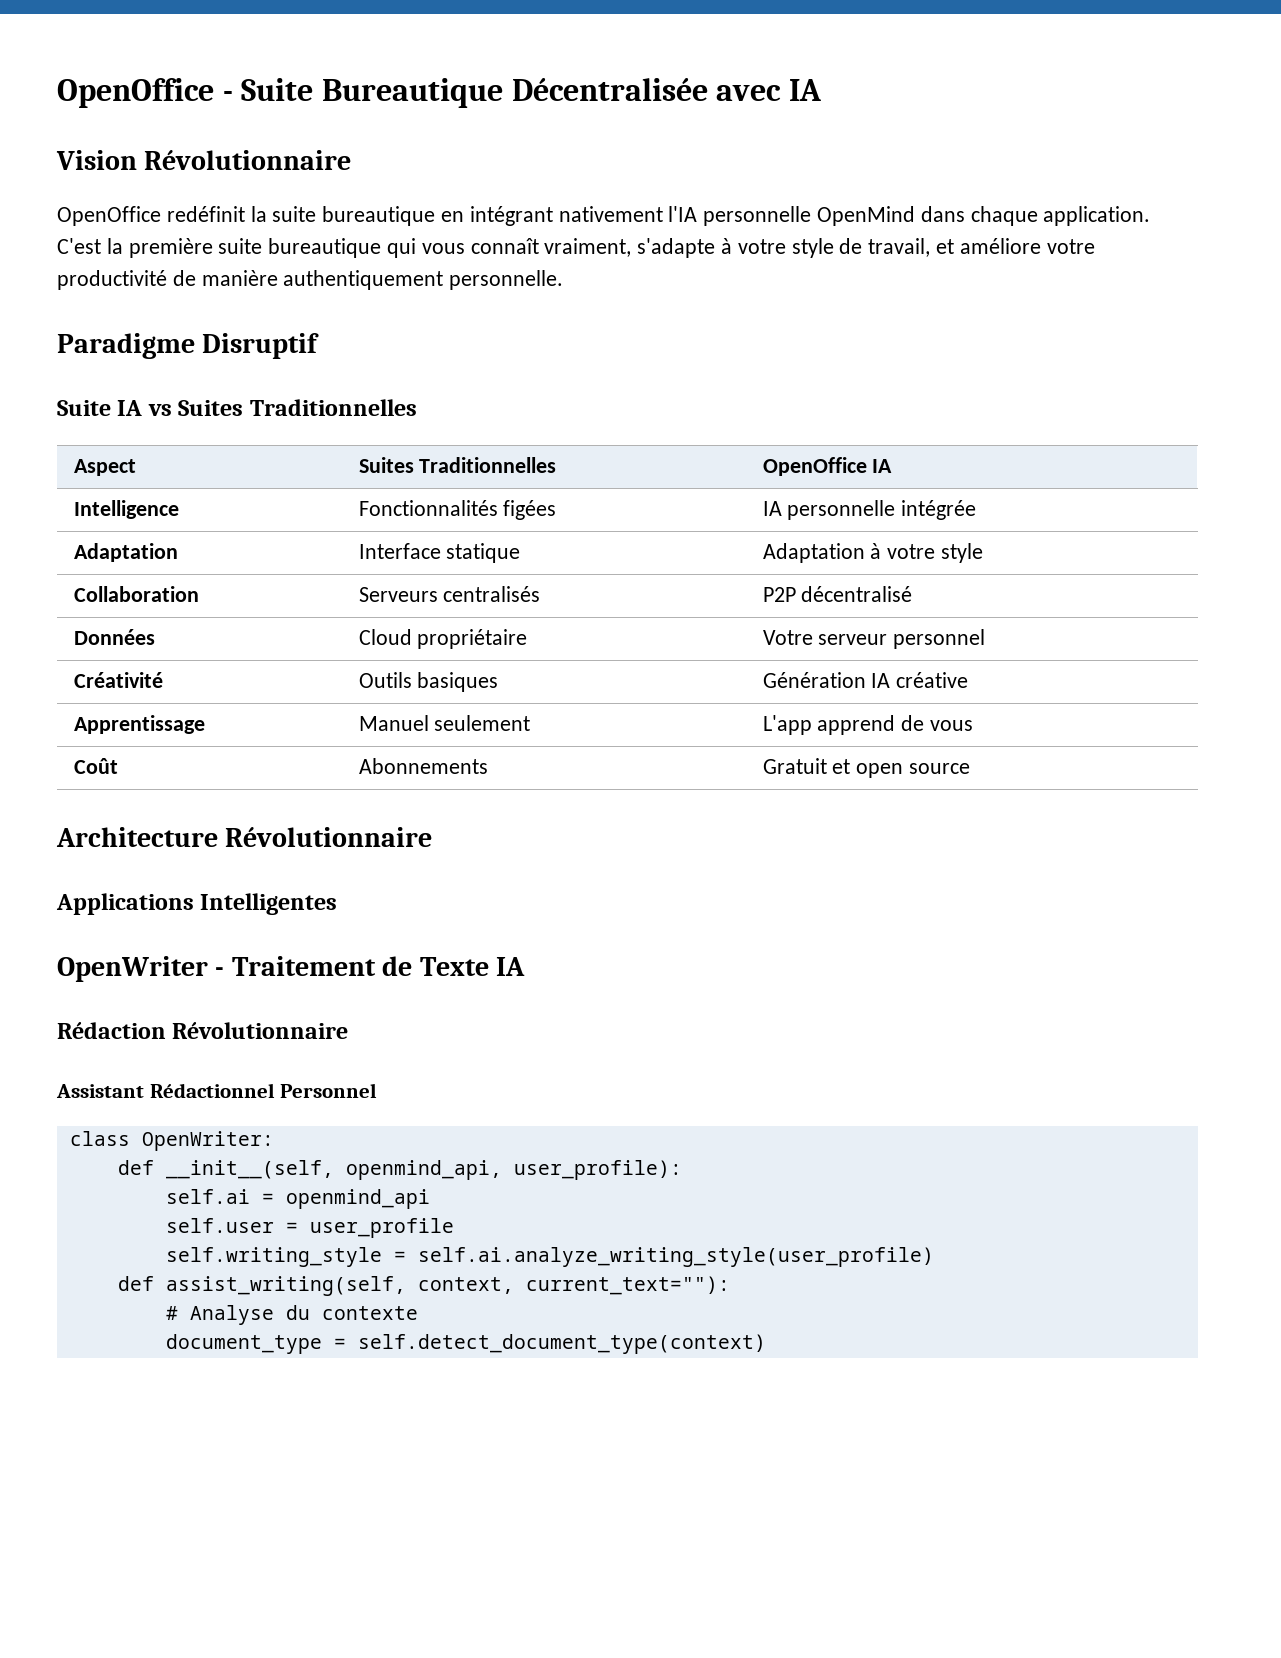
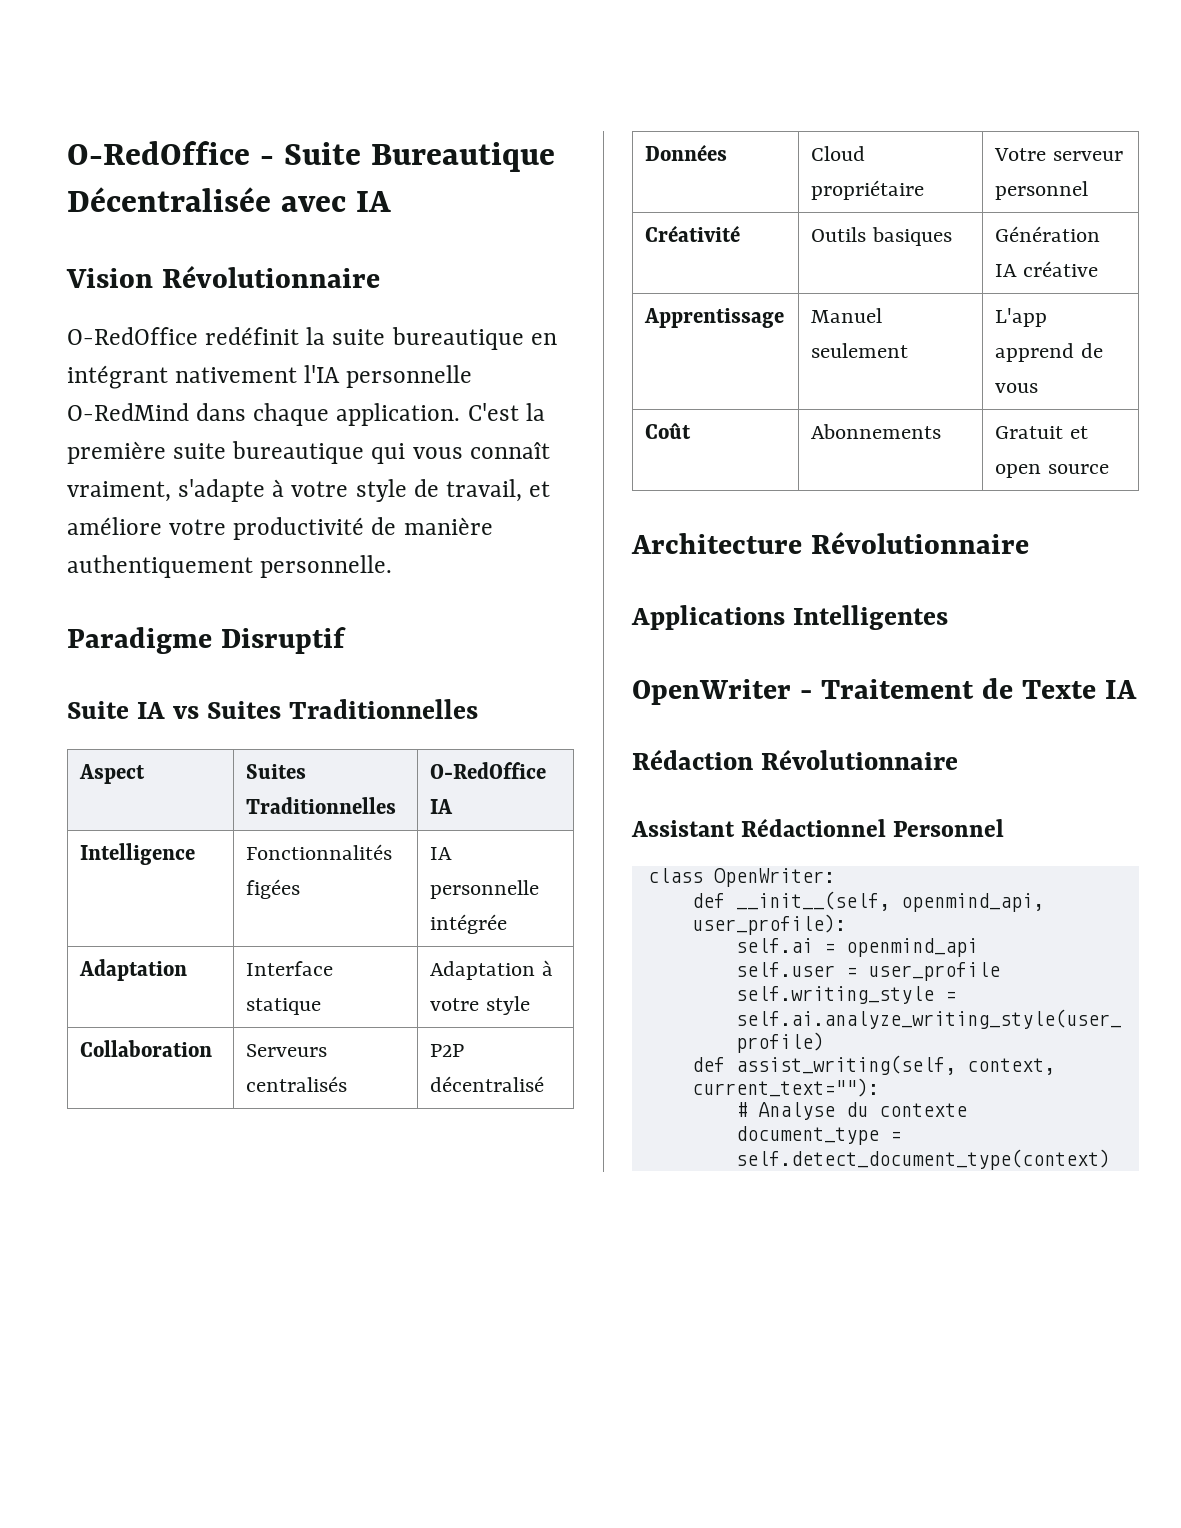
- OpenOffice - Suite Bureautique Décentralisée avec IA
+ O-RedOffice - Suite Bureautique Décentralisée avec IA
- OpenOffice redéfinit la suite bureautique en intégrant nativement l'IA personnelle OpenMind dans chaque application.
+ O-RedOffice redéfinit la suite bureautique en intégrant nativement l'IA personnelle O-RedMind dans chaque application.
- Aspect | Suites Traditionnelles | OpenOffice IA
+ Aspect | Suites Traditionnelles | O-RedOffice IA

